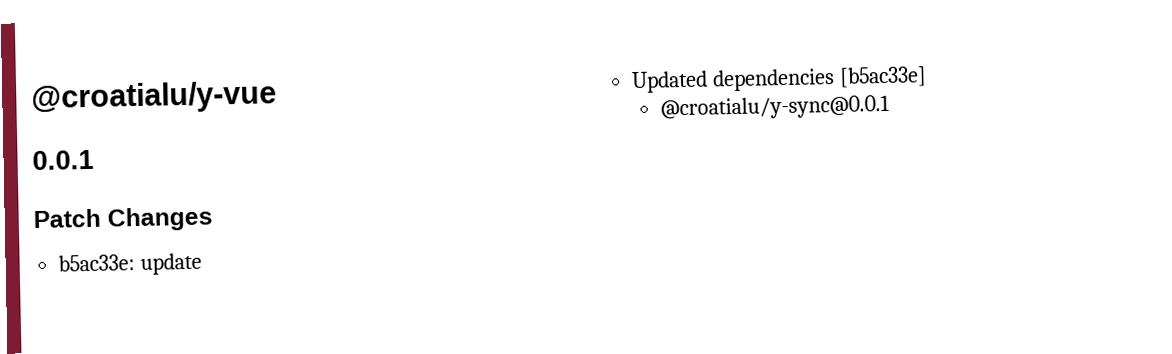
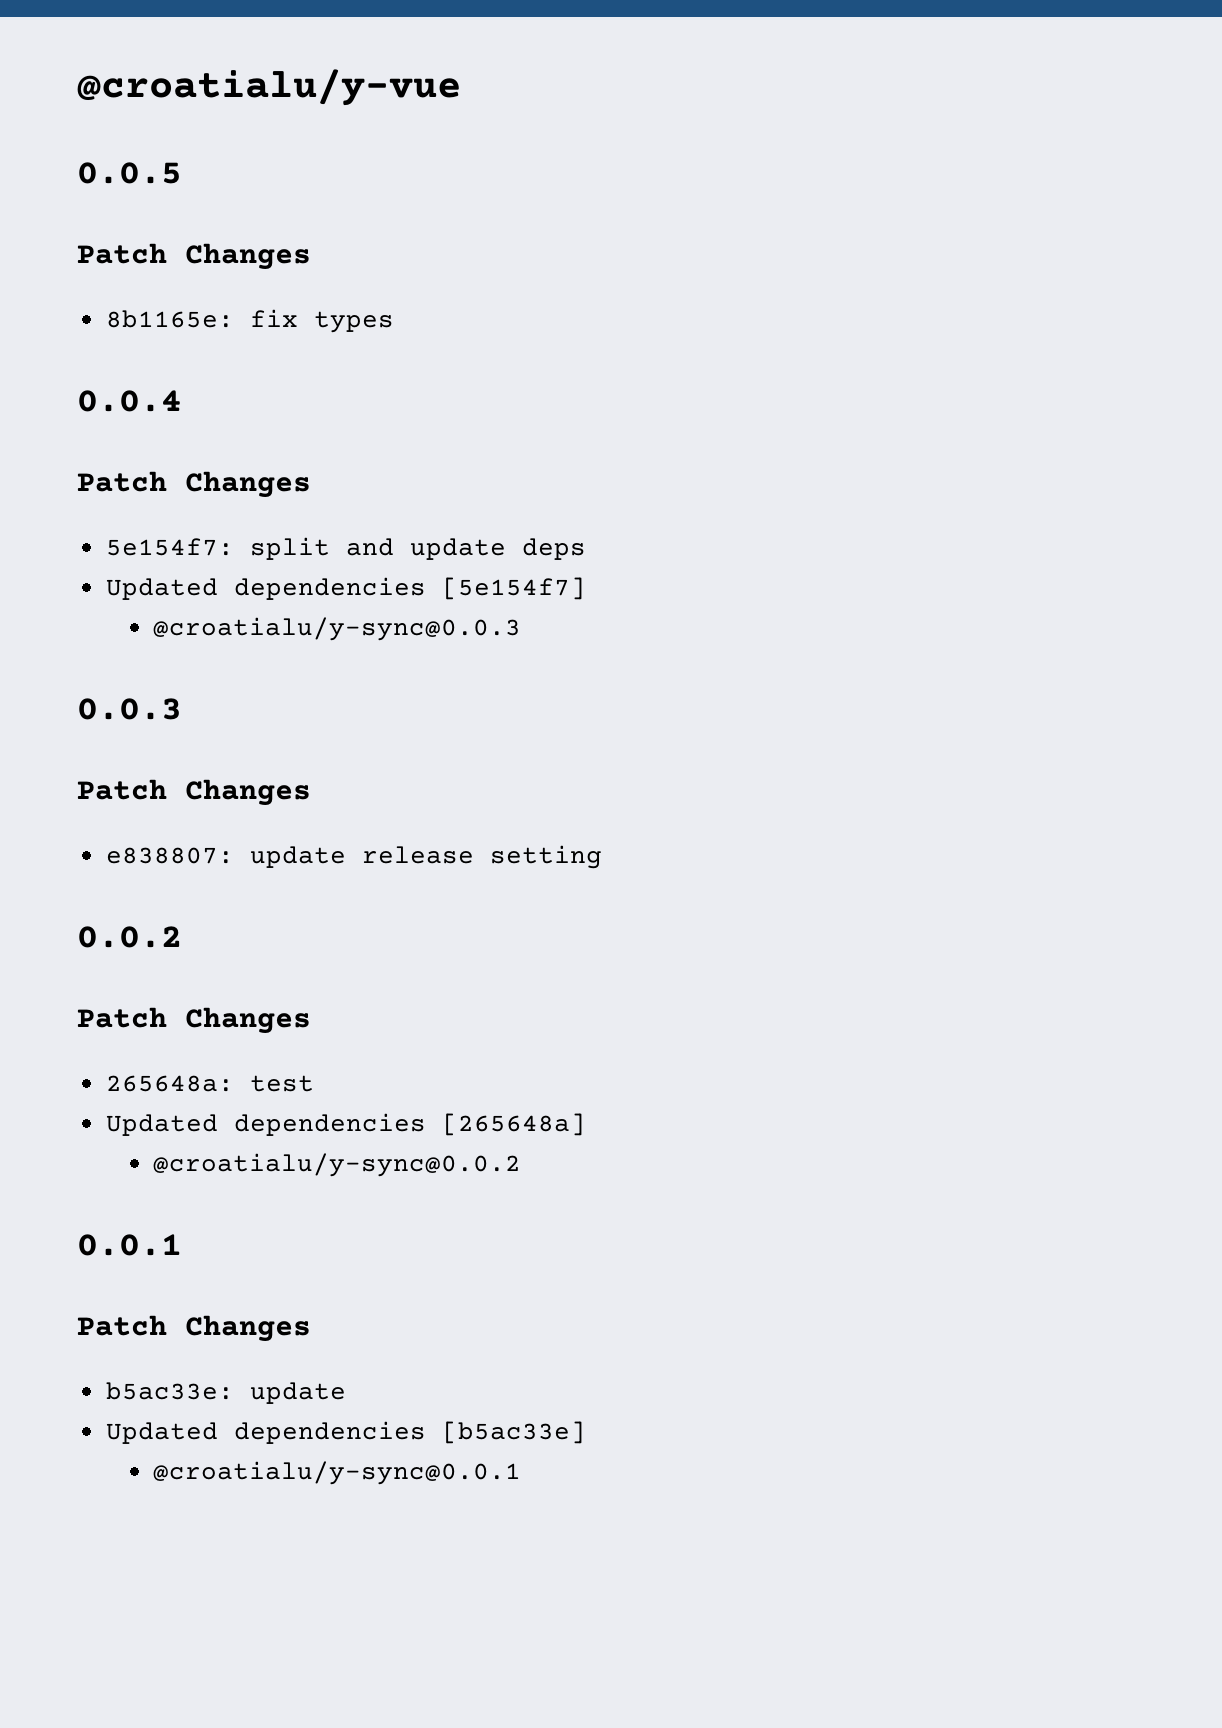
+ 0.0.5
+ Patch Changes
+ 8b1165e: fix types
+ 0.0.4
+ Patch Changes
+ 5e154f7: split and update deps
+ Updated dependencies [5e154f7]
+ @croatialu/y-sync@0.0.3
+ 0.0.3
+ Patch Changes
+ e838807: update release setting
+ 0.0.2
+ Patch Changes
+ 265648a: test
+ Updated dependencies [265648a]
+ @croatialu/y-sync@0.0.2

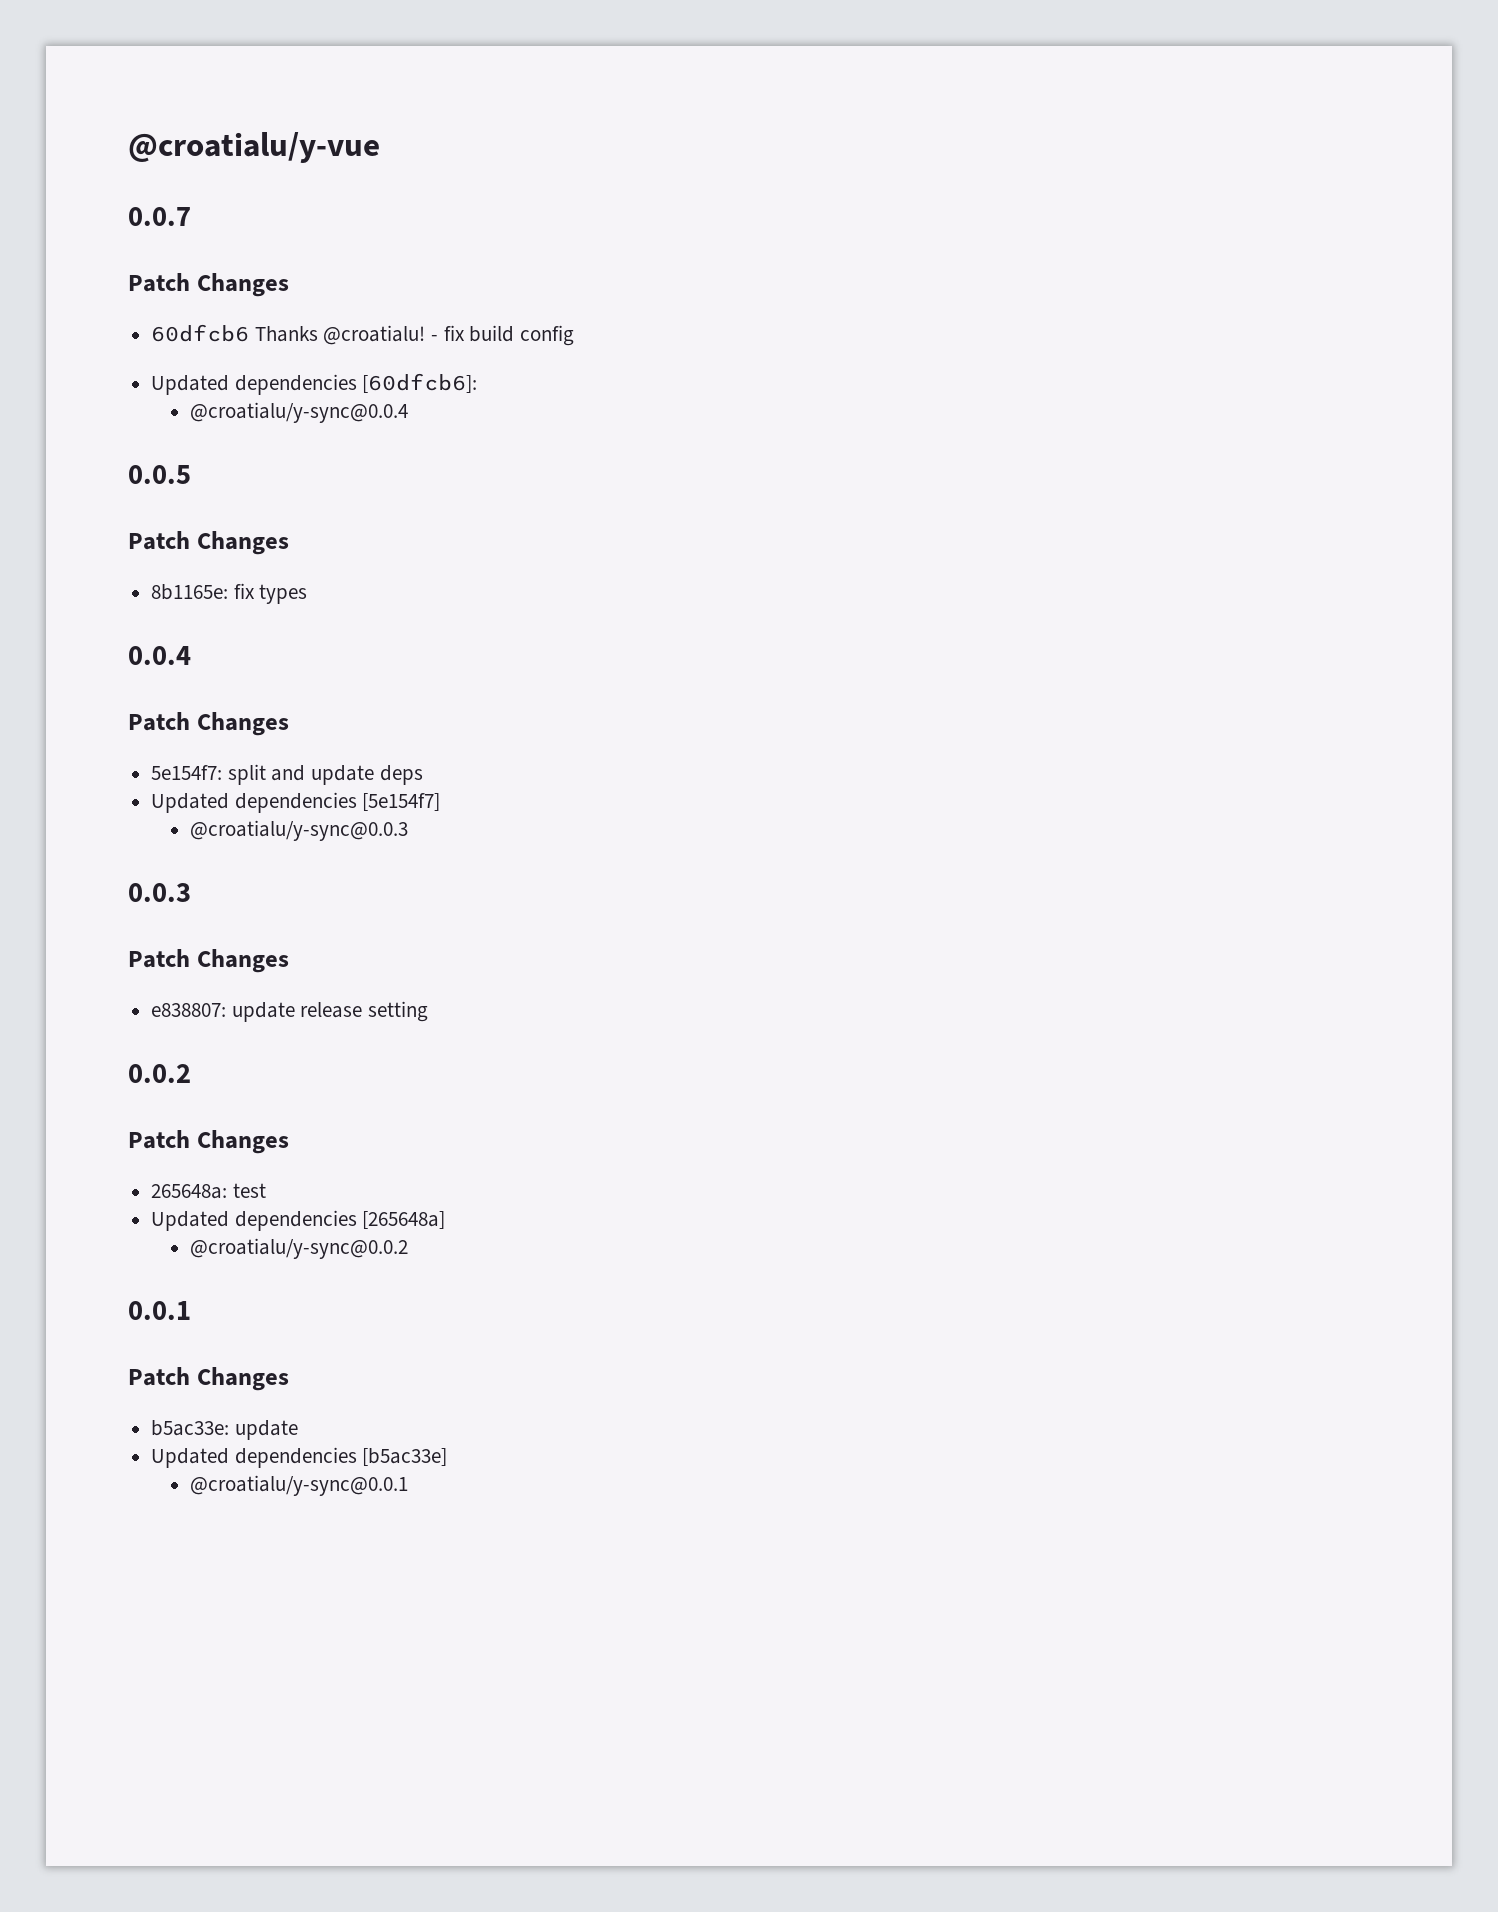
+ 0.0.7
+ Patch Changes
+ 60dfcb6 Thanks @croatialu! - fix build config
+ Updated dependencies [60dfcb6]:
+ @croatialu/y-sync@0.0.4

